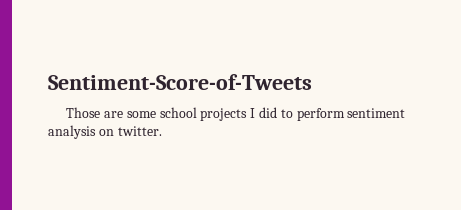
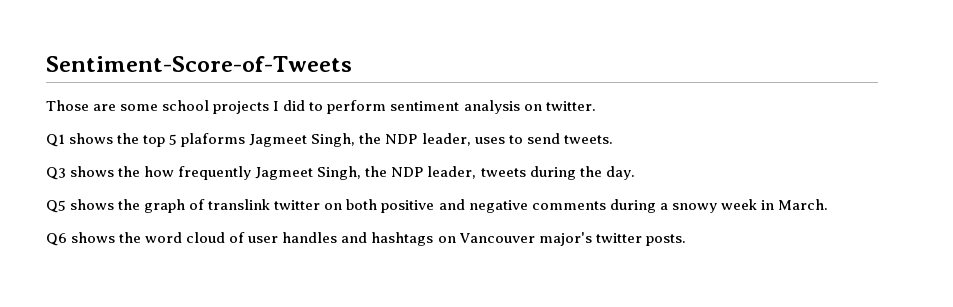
+ Q1 shows the top 5 plaforms Jagmeet Singh, the NDP leader, uses to send tweets.
+ Q3 shows the how frequently Jagmeet Singh, the NDP leader, tweets during the day.
+ Q5 shows the graph of translink twitter on both positive and negative comments during a snowy week in March.
+ Q6 shows the word cloud of user handles and hashtags on Vancouver major's twitter posts.

